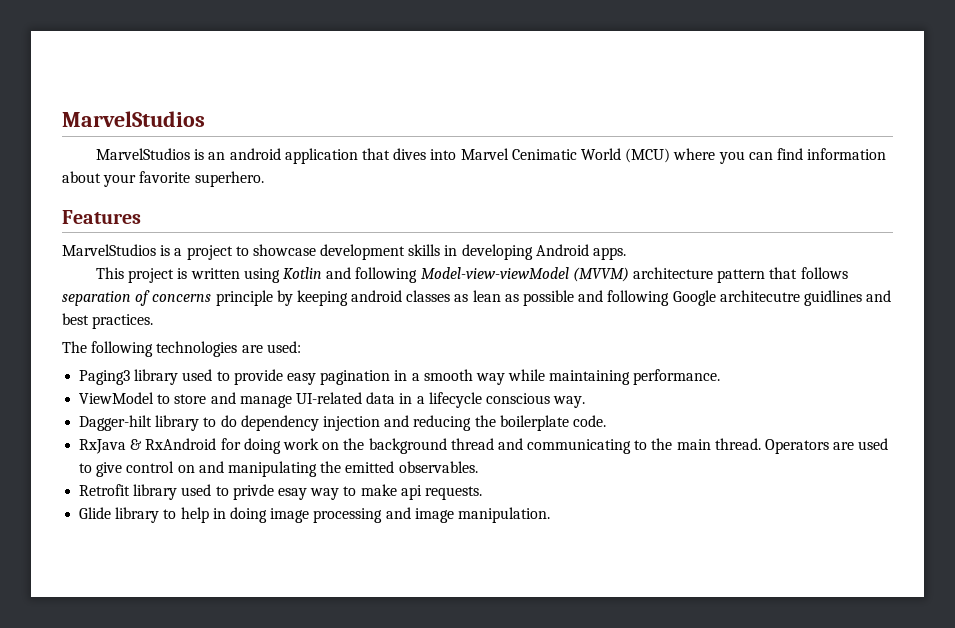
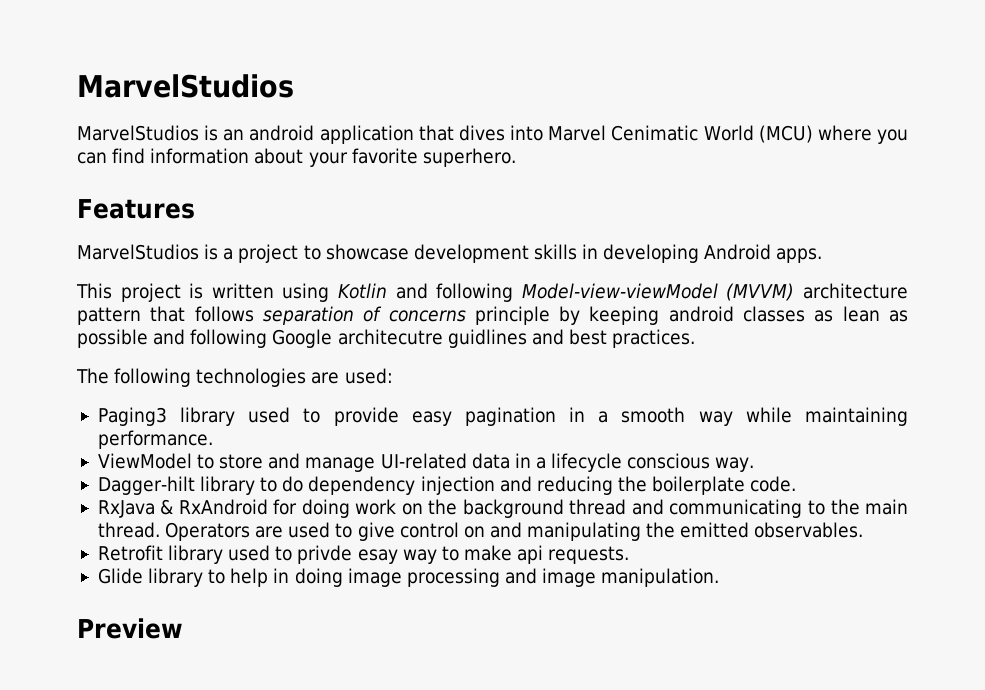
+ Preview

